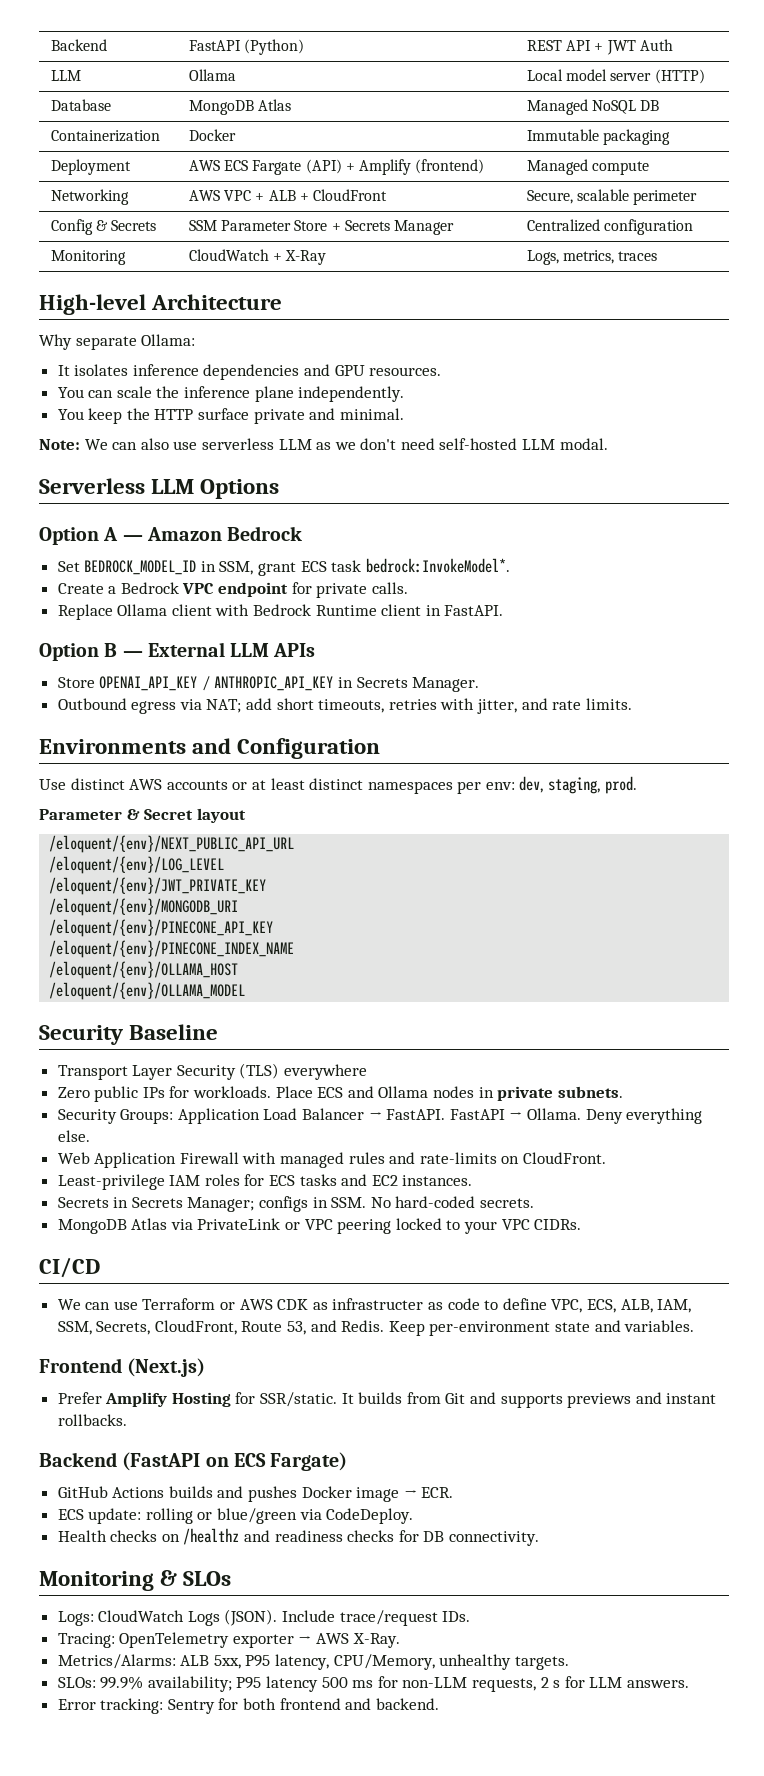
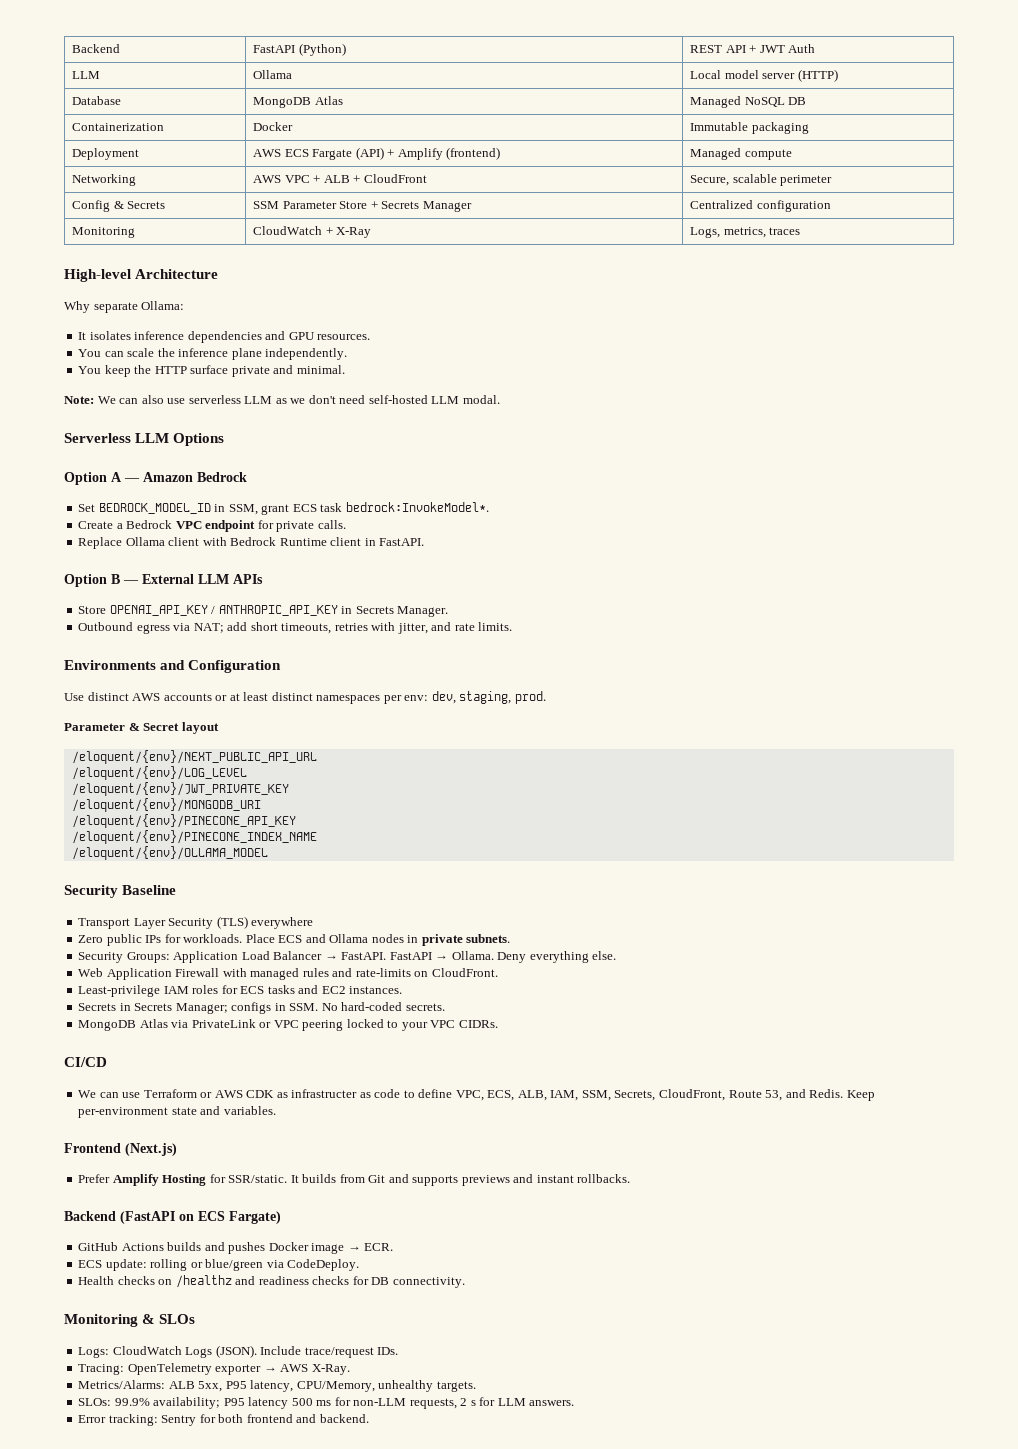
- /eloquent/{env}/OLLAMA_HOST

